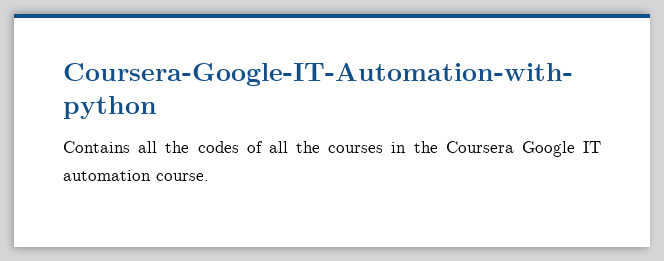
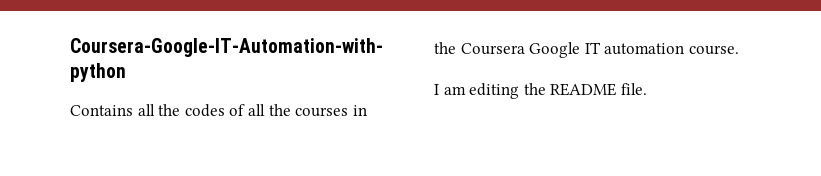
+ I am editing the README file.

